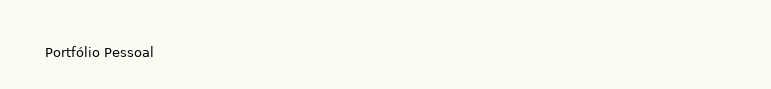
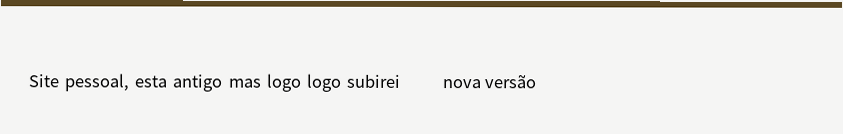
- Portfólio Pessoal
+ Site pessoal, esta antigo mas logo logo subirei nova versão

